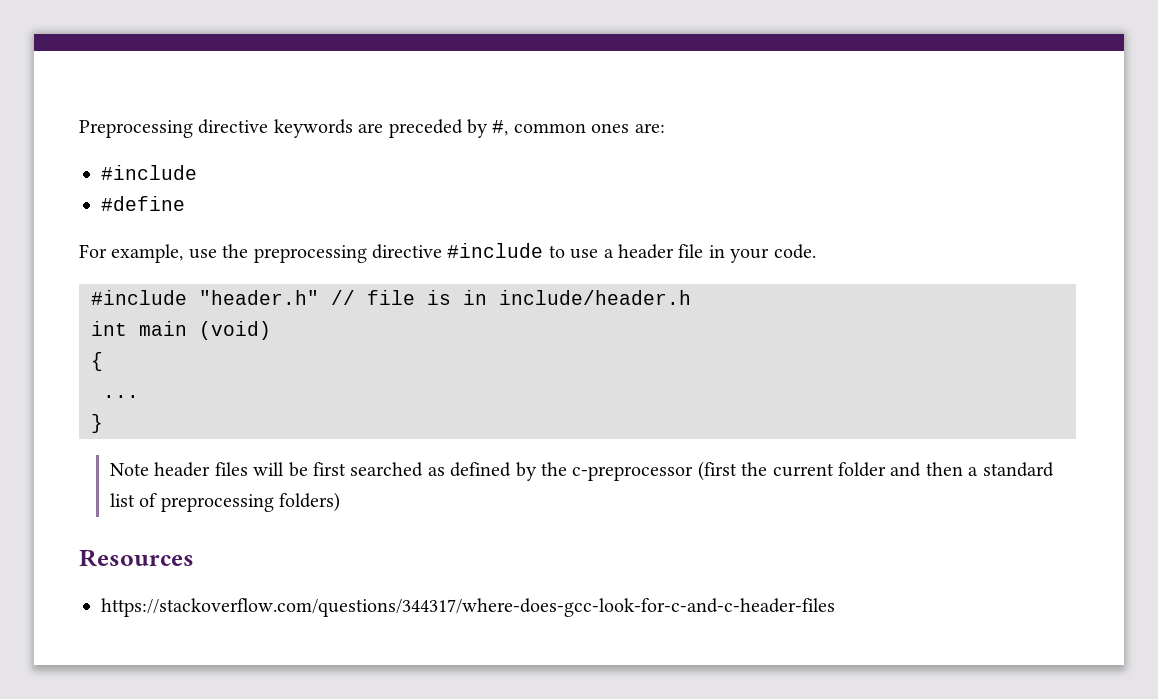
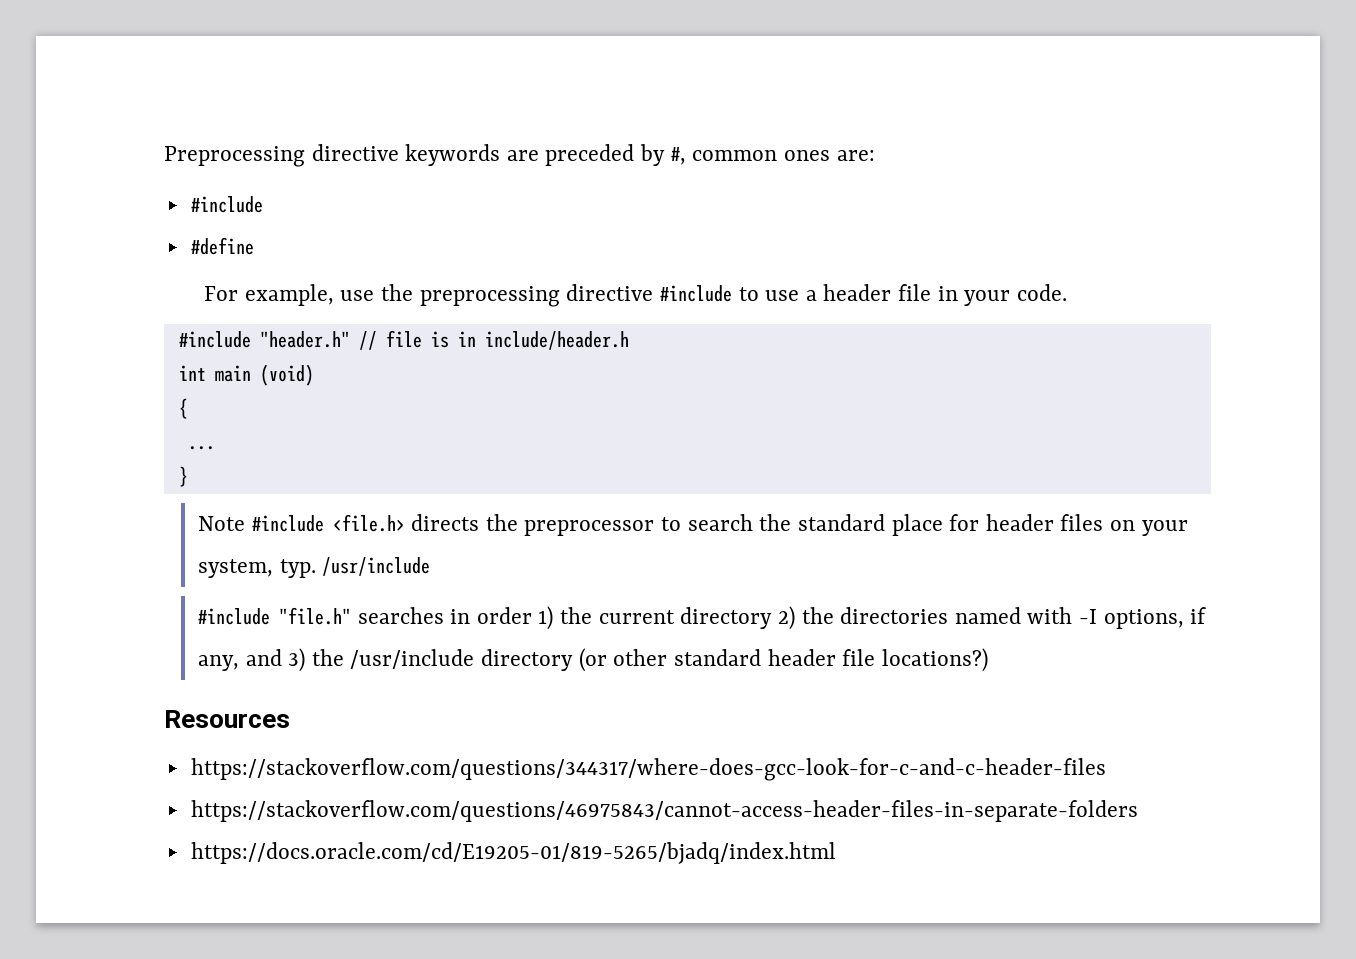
- Note header files will be first searched as defined by the c-preprocessor (first the current folder and then a standard list of preprocessing folders)
+ Note #include <file.h> directs the preprocessor to search the standard place for header files on your system, typ. /usr/include
+ #include "file.h" searches in order 1) the current directory 2) the directories named with -I options, if any, and 3) the /usr/include directory (or other standard header file locations?)
+ https://stackoverflow.com/questions/46975843/cannot-access-header-files-in-separate-folders
+ https://docs.oracle.com/cd/E19205-01/819-5265/bjadq/index.html

